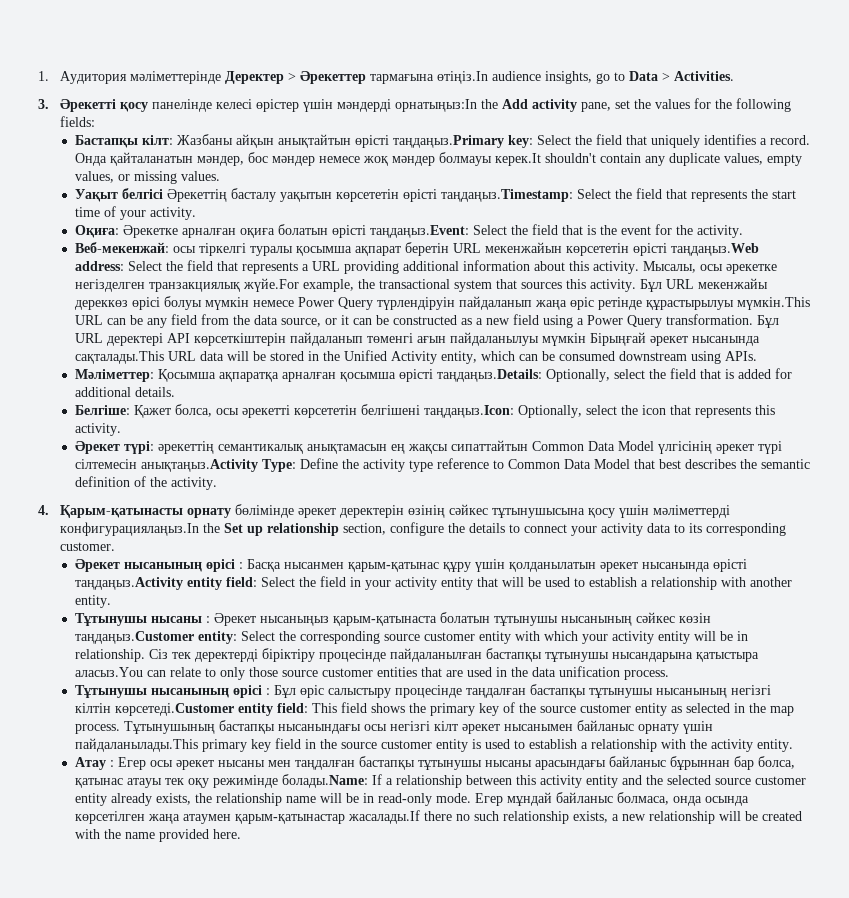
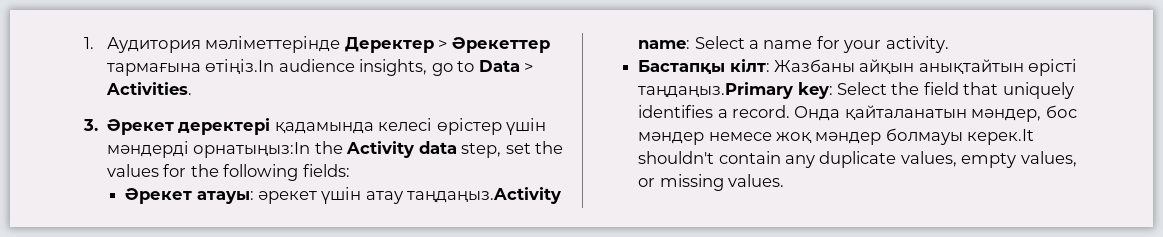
- 3. Әрекетті қосу панелінде келесі өрістер үшін мәндерді орнатыңыз:In the Add activity pane, set the values for the following fields:
+ 3. Әрекет деректері қадамында келесі өрістер үшін мәндерді орнатыңыз:In the Activity data step, set the values for the following fields:
+ Әрекет атауы: әрекет үшін атау таңдаңыз.Activity name: Select a name for your activity.
- Уақыт белгісі Әрекеттің басталу уақытын көрсететін өрісті таңдаңыз.Timestamp: Select the field that represents the start time of your activity.
- Оқиға: Әрекетке арналған оқиға болатын өрісті таңдаңыз.Event: Select the field that is the event for the activity.
- Веб-мекенжай: осы тіркелгі туралы қосымша ақпарат беретін URL мекенжайын көрсететін өрісті таңдаңыз.Web address: Select the field that represents a URL providing additional information about this activity. Мысалы, осы әрекетке негізделген транзакциялық жүйе.For example, the transactional system that sources this activity. Бұл URL мекенжайы дереккөз өрісі болуы мүмкін немесе Power Query түрлендіруін пайдаланып жаңа өріс ретінде құрастырылуы мүмкін.This URL can be any field from the data source, or it can be constructed as a new field using a Power Query transformation. Бұл URL деректері API көрсеткіштерін пайдаланып төменгі ағын пайдаланылуы мүмкін Бірыңғай әрекет нысанында сақталады.This URL data will be stored in the Unified Activity entity, which can be consumed downstream using APIs.
- Мәліметтер: Қосымша ақпаратқа арналған қосымша өрісті таңдаңыз.Details: Optionally, select the field that is added for additional details.
- Белгіше: Қажет болса, осы әрекетті көрсететін белгішені таңдаңыз.Icon: Optionally, select the icon that represents this activity.
- Әрекет түрі: әрекеттің семантикалық анықтамасын ең жақсы сипаттайтын Common Data Model үлгісінің әрекет түрі сілтемесін анықтаңыз.Activity Type: Define the activity type reference to Common Data Model that best describes the semantic definition of the activity.
- 4. Қарым-қатынасты орнату бөлімінде әрекет деректерін өзінің сәйкес тұтынушысына қосу үшін мәліметтерді конфигурациялаңыз.In the Set up relationship section, configure the details to connect your activity data to its corresponding customer.
- Әрекет нысанының өрісі : Басқа нысанмен қарым-қатынас құру үшін қолданылатын әрекет нысанында өрісті таңдаңыз.Activity entity field: Select the field in your activity entity that will be used to establish a relationship with another entity.
- Тұтынушы нысаны : Әрекет нысаныңыз қарым-қатынаста болатын тұтынушы нысанының сәйкес көзін таңдаңыз.Customer entity: Select the corresponding source customer entity with which your activity entity will be in relationship. Сіз тек деректерді біріктіру процесінде пайдаланылған бастапқы тұтынушы нысандарына қатыстыра аласыз.You can relate to only those source customer entities that are used in the data unification process.
- Тұтынушы нысанының өрісі : Бұл өріс салыстыру процесінде таңдалған бастапқы тұтынушы нысанының негізгі кілтін көрсетеді.Customer entity field: This field shows the primary key of the source customer entity as selected in the map process. Тұтынушының бастапқы нысанындағы осы негізгі кілт әрекет нысанымен байланыс орнату үшін пайдаланылады.This primary key field in the source customer entity is used to establish a relationship with the activity entity.
- Атау : Егер осы әрекет нысаны мен таңдалған бастапқы тұтынушы нысаны арасындағы байланыс бұрыннан бар болса, қатынас атауы тек оқу режимінде болады.Name: If a relationship between this activity entity and the selected source customer entity already exists, the relationship name will be in read-only mode. Егер мұндай байланыс болмаса, онда осында көрсетілген жаңа атаумен қарым-қатынастар жасалады.If there no such relationship exists, a new relationship will be created with the name provided here.

